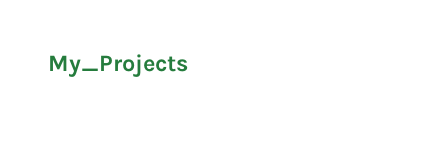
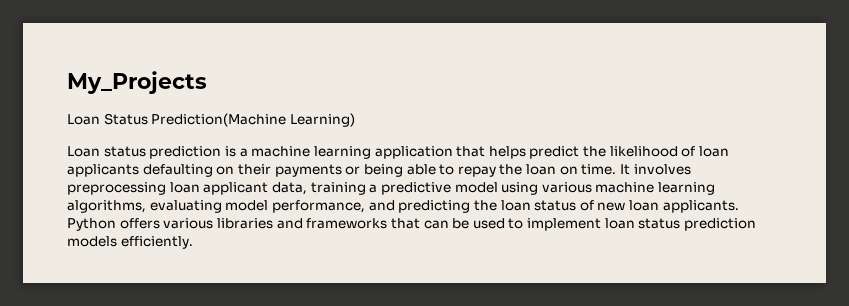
+ Loan Status Prediction(Machine Learning)
+ Loan status prediction is a machine learning application that helps predict the likelihood of loan applicants defaulting on their payments or being able to repay the loan on time. It involves preprocessing loan applicant data, training a predictive model using various machine learning algorithms, evaluating model performance, and predicting the loan status of new loan applicants. Python offers various libraries and frameworks that can be used to implement loan status prediction models efficiently.

